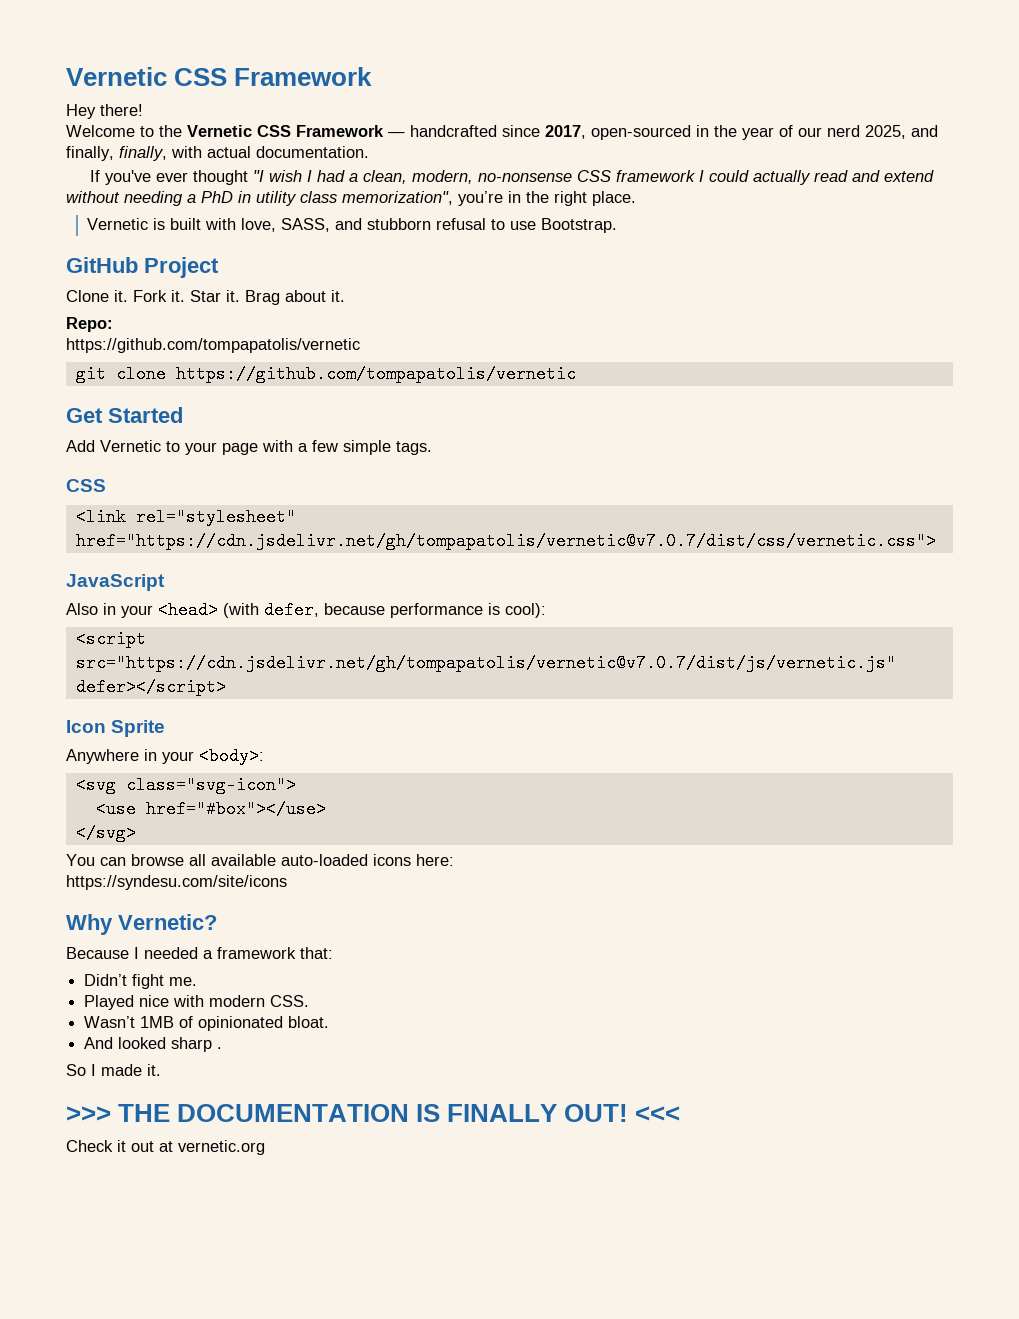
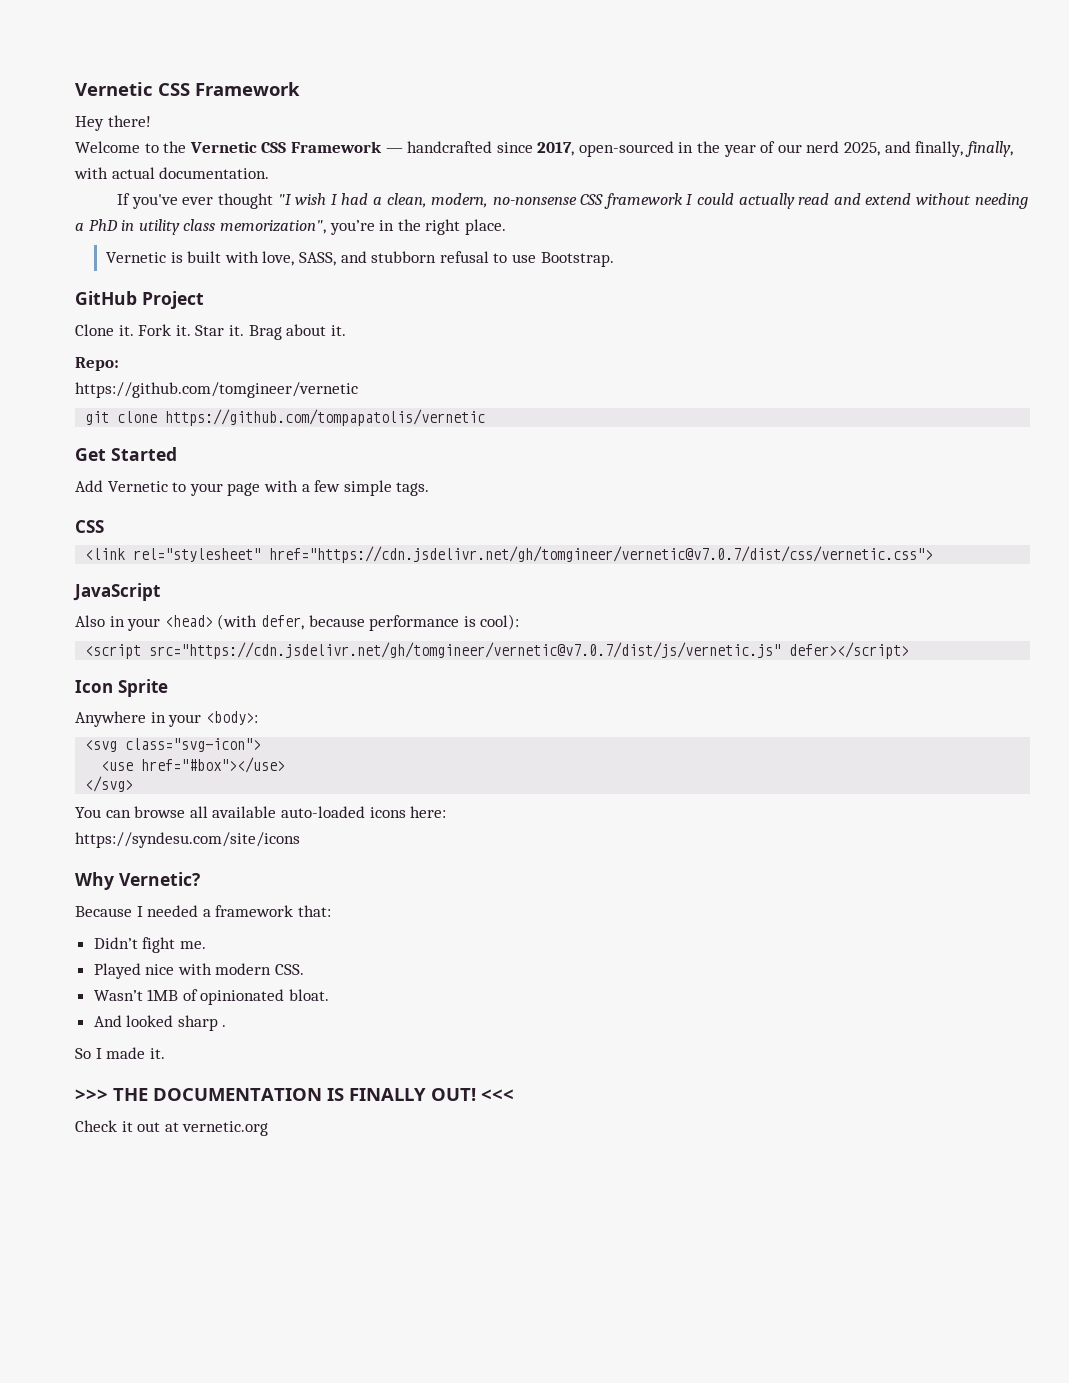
  Repo:
- https://github.com/tompapatolis/vernetic
+ https://github.com/tomgineer/vernetic
- <link rel="stylesheet" href="https://cdn.jsdelivr.net/gh/tompapatolis/vernetic@v7.0.7/dist/css/vernetic.css">
+ <link rel="stylesheet" href="https://cdn.jsdelivr.net/gh/tomgineer/vernetic@v7.0.7/dist/css/vernetic.css">
- <script src="https://cdn.jsdelivr.net/gh/tompapatolis/vernetic@v7.0.7/dist/js/vernetic.js" defer></script>
+ <script src="https://cdn.jsdelivr.net/gh/tomgineer/vernetic@v7.0.7/dist/js/vernetic.js" defer></script>

